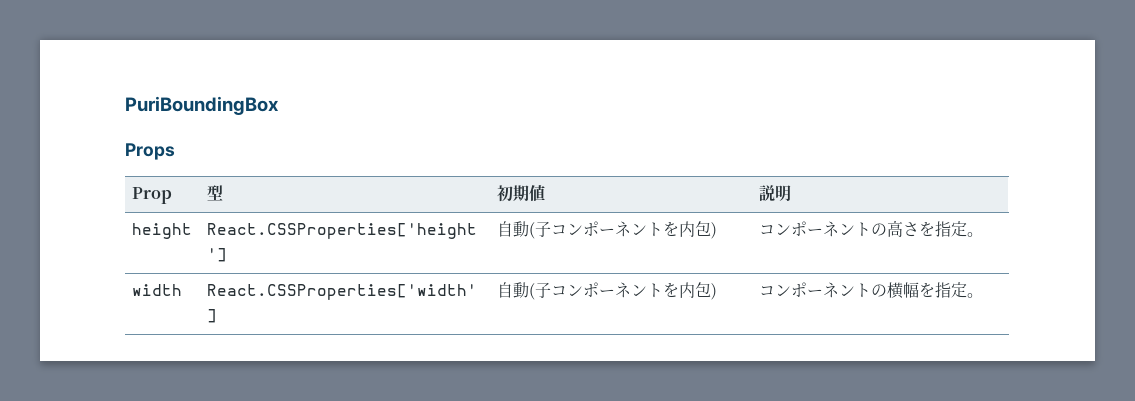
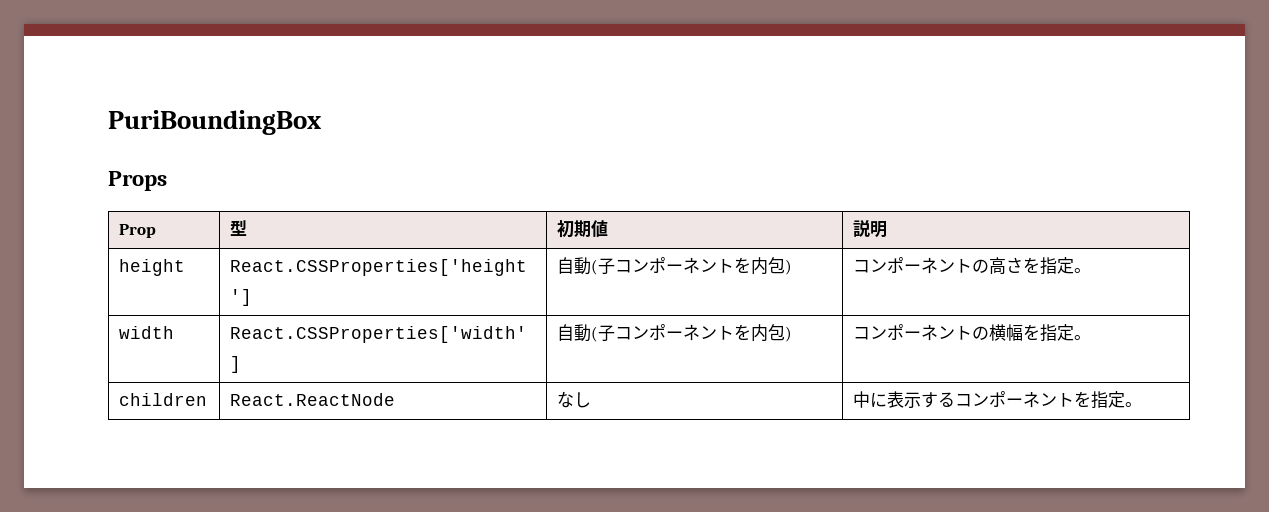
+ children | React.ReactNode | なし | 中に表示するコンポーネントを指定。

